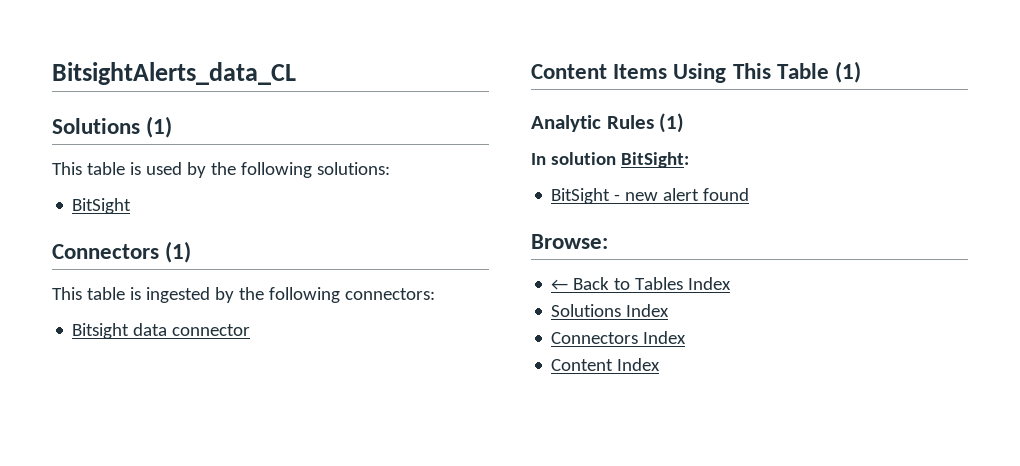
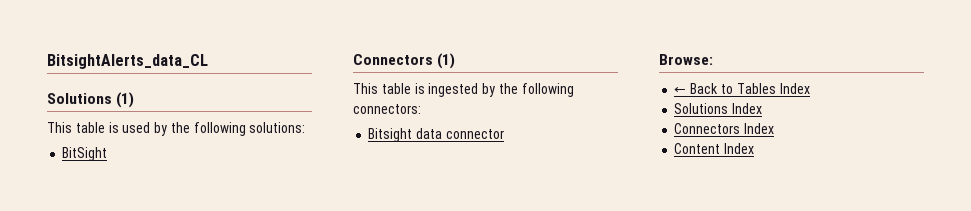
- Content Items Using This Table (1)
- Analytic Rules (1)
- In solution BitSight:
- BitSight - new alert found

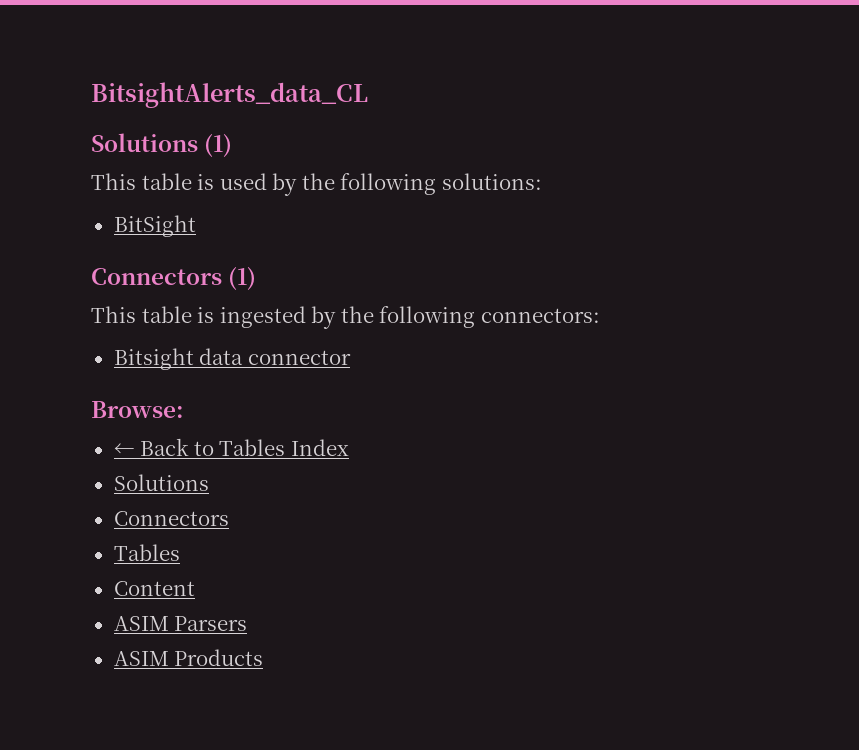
  ← Back to Tables Index
- Solutions Index
- Connectors Index
+ Solutions
+ Connectors
+ Tables
- Content Index
+ Content
+ ASIM Parsers
+ ASIM Products

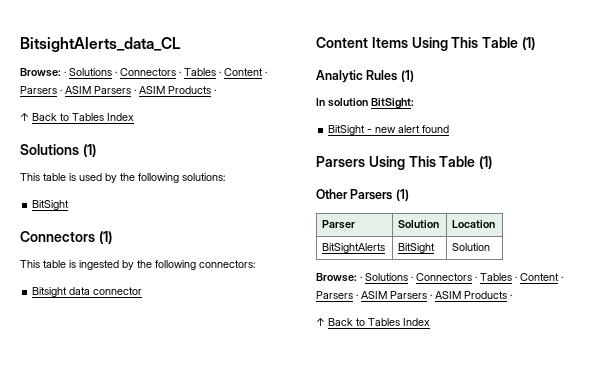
  BitsightAlerts_data_CL
+ Browse: · Solutions · Connectors · Tables · Content · Parsers · ASIM Parsers · ASIM Products ·
+ ↑ Back to Tables Index
- Browse:
- ← Back to Tables Index
- Solutions
- Connectors
- Tables
- Content
- ASIM Parsers
- ASIM Products
+ Content Items Using This Table (1)
+ Analytic Rules (1)
+ In solution BitSight:
+ BitSight - new alert found
+ Parsers Using This Table (1)
+ Other Parsers (1)
+ Parser | Solution | Location
+ BitSightAlerts | BitSight | Solution
+ Browse: · Solutions · Connectors · Tables · Content · Parsers · ASIM Parsers · ASIM Products ·
+ ↑ Back to Tables Index

